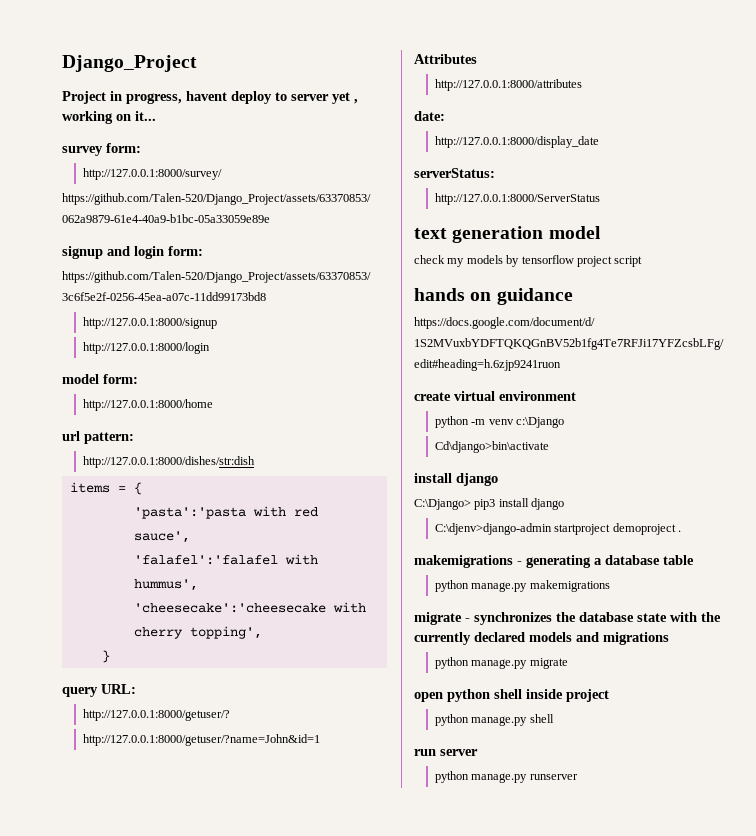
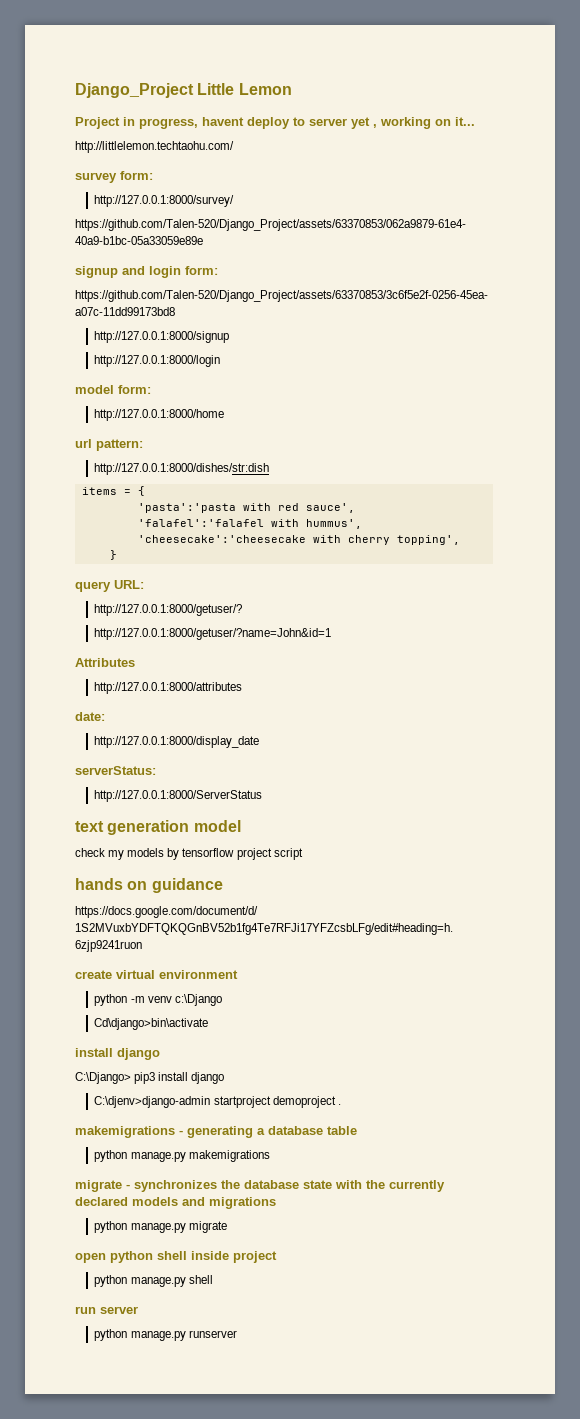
- Django_Project
+ Django_Project Little Lemon
+ http://littlelemon.techtaohu.com/

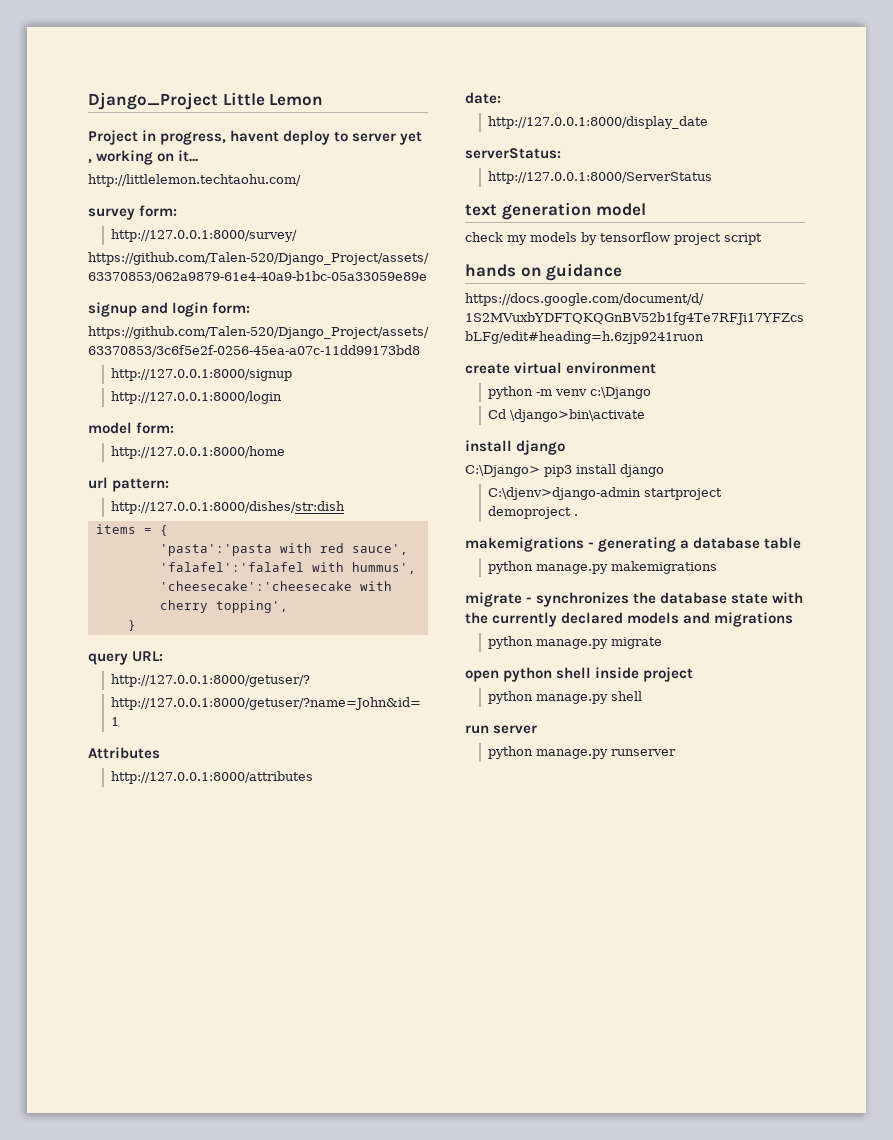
- Cd\django>bin\activate
+ Cd \django>bin\activate

